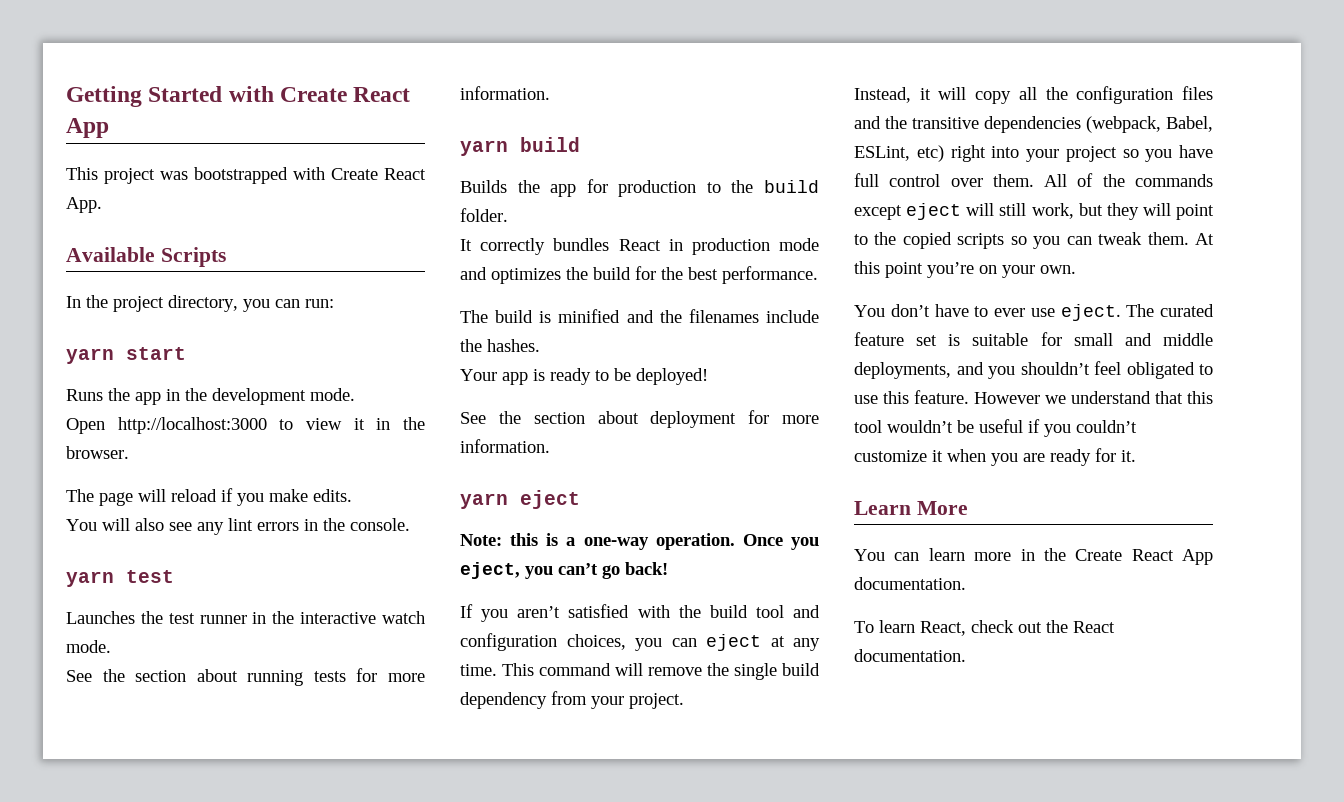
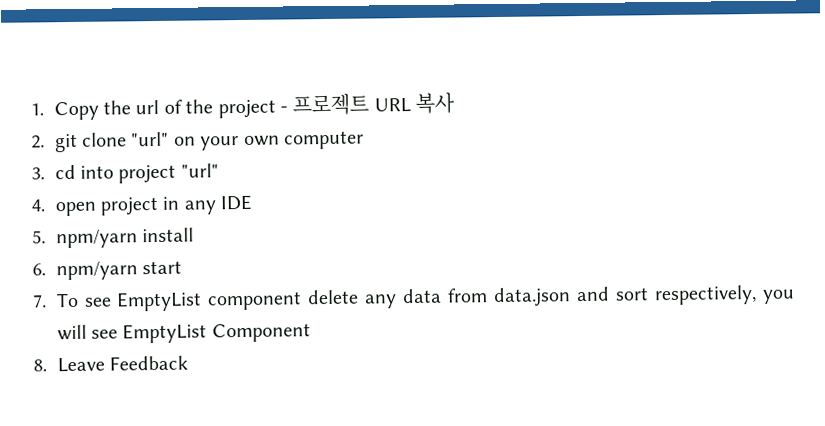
- Getting Started with Create React App
- This project was bootstrapped with Create React App.
- Available Scripts
- In the project directory, you can run:
- yarn start
- Runs the app in the development mode.
- Open http://localhost:3000 to view it in the browser.
- The page will reload if you make edits.
- You will also see any lint errors in the console.
- yarn test
- Launches the test runner in the interactive watch mode.
- See the section about running tests for more information.
- yarn build
- Builds the app for production to the build folder.
- It correctly bundles React in production mode and optimizes the build for the best performance.
- The build is minified and the filenames include the hashes.
- Your app is ready to be deployed!
- See the section about deployment for more information.
- yarn eject
- Note: this is a one-way operation. Once you eject, you can’t go back!
- If you aren’t satisfied with the build tool and configuration choices, you can eject at any time. This command will remove the single build dependency from your project.
- Instead, it will copy all the configuration files and the transitive dependencies (webpack, Babel, ESLint, etc) right into your project so you have full control over them. All of the commands except eject will still work, but they will point to the copied scripts so you can tweak them. At this point you’re on your own.
- You don’t have to ever use eject. The curated feature set is suitable for small and middle deployments, and you shouldn’t feel obligated to use this feature. However we understand that this tool wouldn’t be useful if you couldn’t customize it when you are ready for it.
- Learn More
- You can learn more in the Create React App documentation.
- To learn React, check out the React documentation.
+ 1. Copy the url of the project - 프로젝트 URL 복사
+ 2. git clone "url" on your own computer
+ 3. cd into project "url"
+ 4. open project in any IDE
+ 5. npm/yarn install
+ 6. npm/yarn start
+ 7. To see EmptyList component delete any data from data.json and sort respectively, you will see EmptyList Component
+ 8. Leave Feedback

